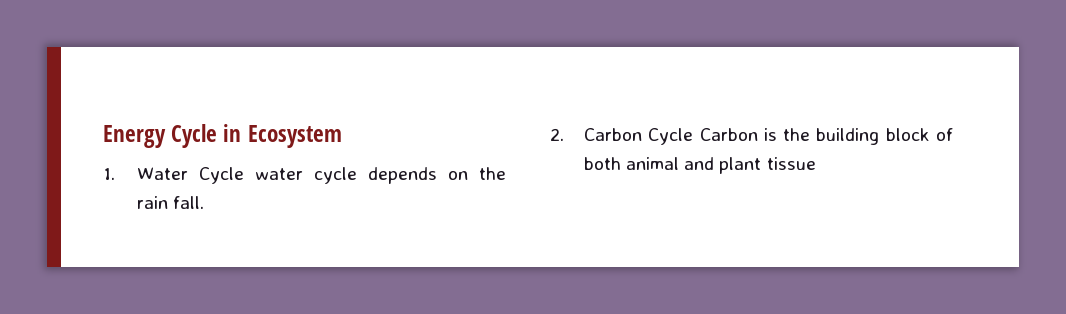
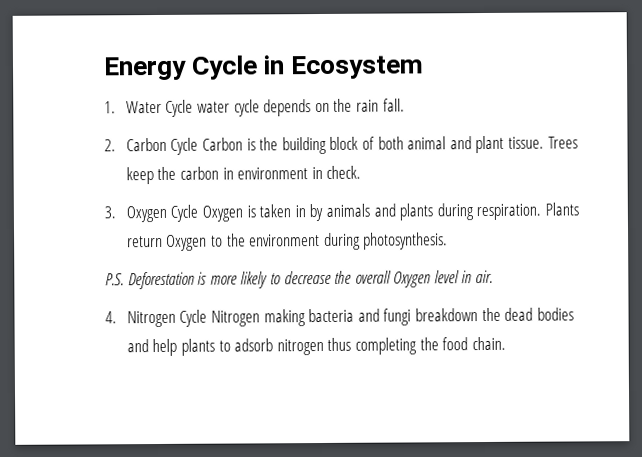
- 2. Carbon Cycle Carbon is the building block of both animal and plant tissue
+ 2. Carbon Cycle Carbon is the building block of both animal and plant tissue. Trees keep the carbon in environment in check.
+ 3. Oxygen Cycle Oxygen is taken in by animals and plants during respiration. Plants return Oxygen to the environment during photosynthesis.
+ P.S. Deforestation is more likely to decrease the overall Oxygen level in air.
+ 4. Nitrogen Cycle Nitrogen making bacteria and fungi breakdown the dead bodies and help plants to adsorb nitrogen thus completing the food chain.

